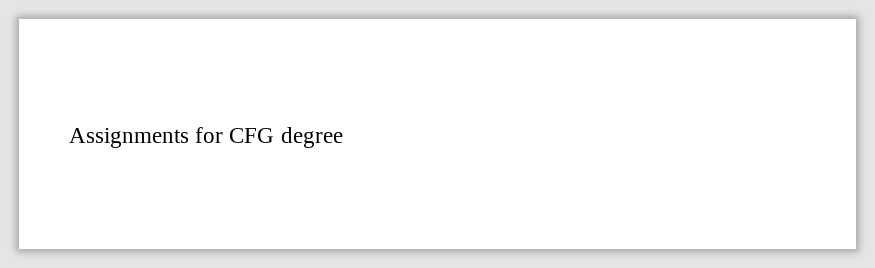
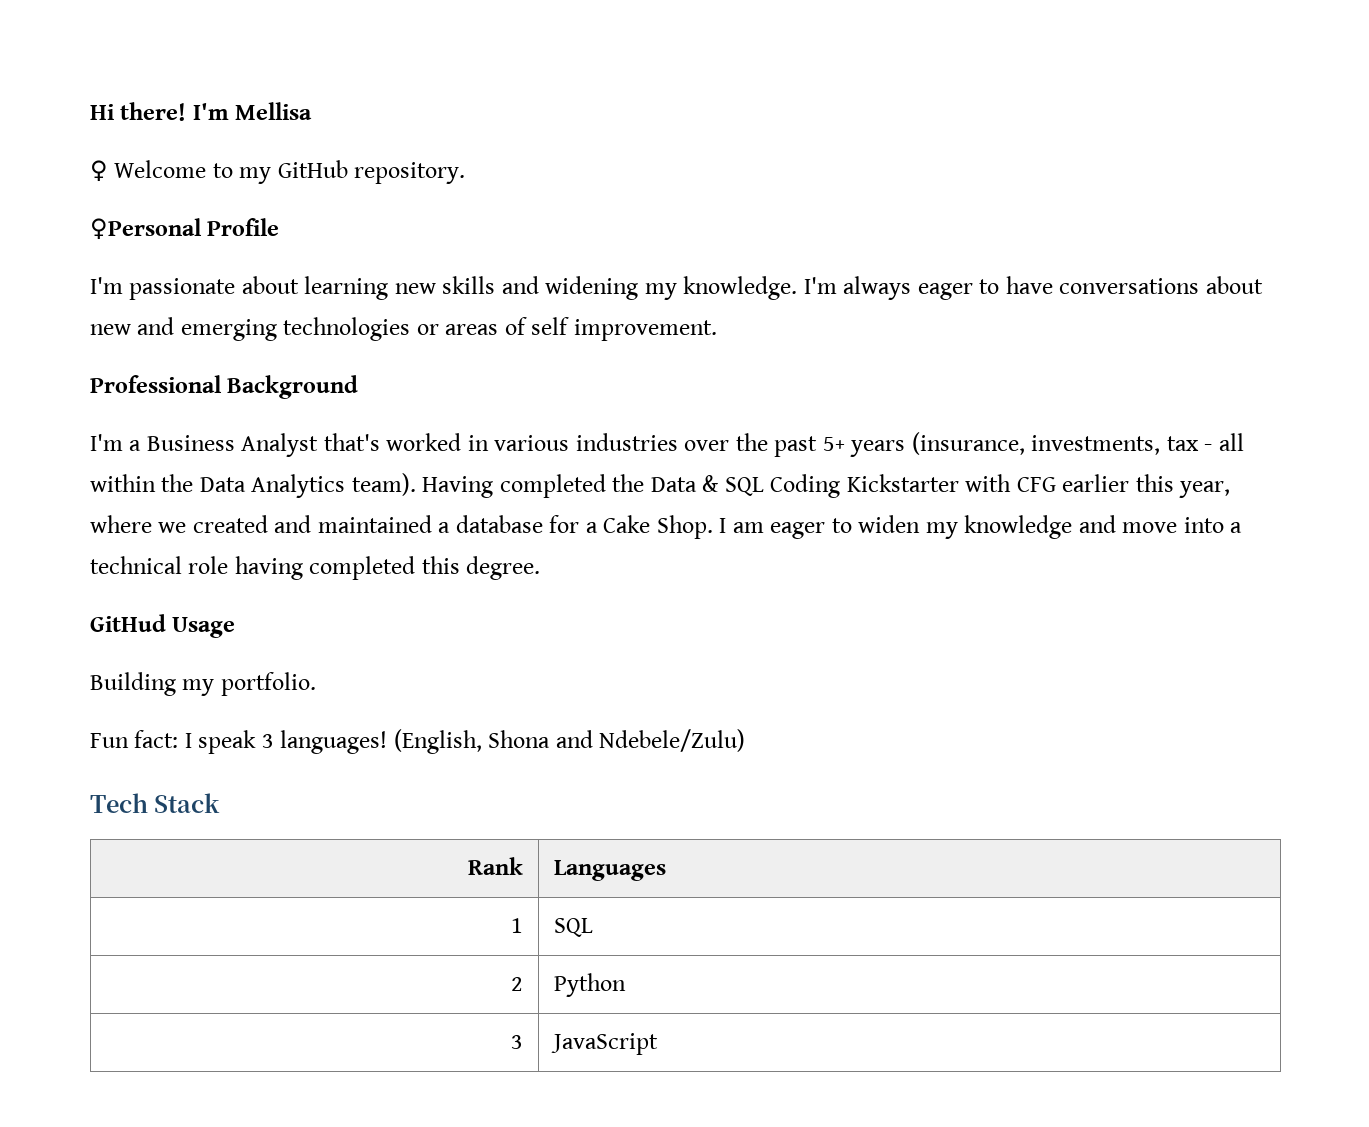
- Assignments for CFG degree
+ Hi there! I'm Mellisa
+ ♀ Welcome to my GitHub repository.
+ ♀Personal Profile
+ I'm passionate about learning new skills and widening my knowledge. I'm always eager to have conversations about new and emerging technologies or areas of self improvement.
+ Professional Background
+ I'm a Business Analyst that's worked in various industries over the past 5+ years (insurance, investments, tax - all within the Data Analytics team). Having completed the Data & SQL Coding Kickstarter with CFG earlier this year, where we created and maintained a database for a Cake Shop. I am eager to widen my knowledge and move into a technical role having completed this degree.
+ GitHud Usage
+ Building my portfolio.
+ Fun fact: I speak 3 languages! (English, Shona and Ndebele/Zulu)
+ Tech Stack
+ Rank | Languages
+ 1 | SQL
+ 2 | Python
+ 3 | JavaScript

